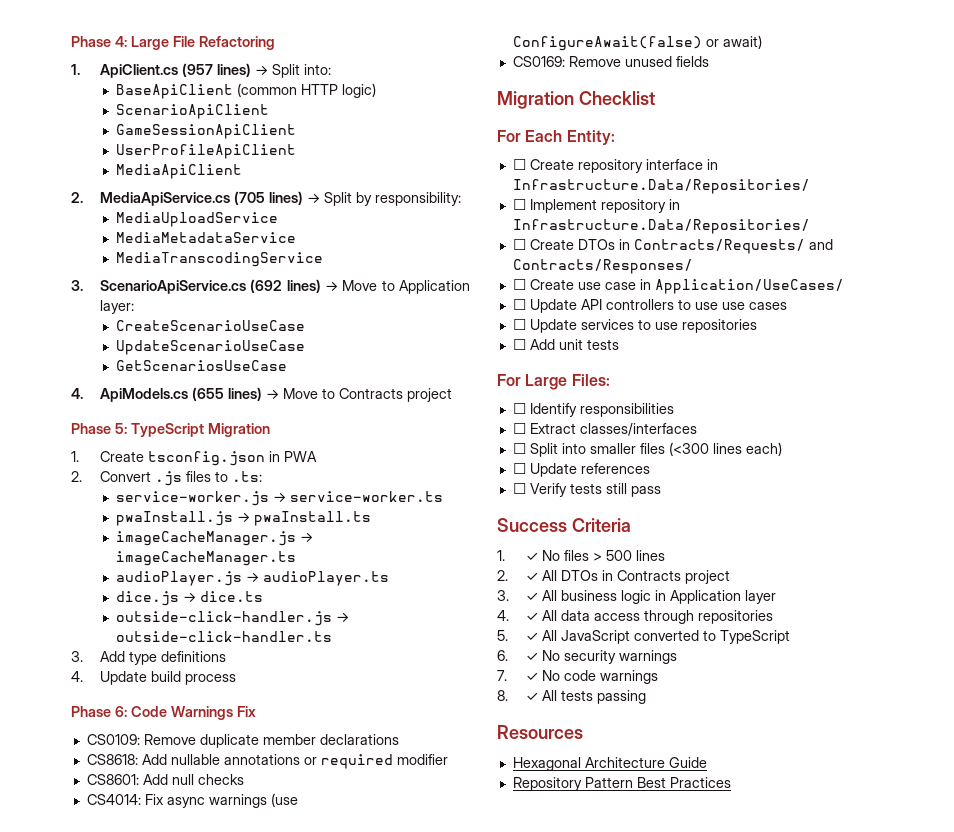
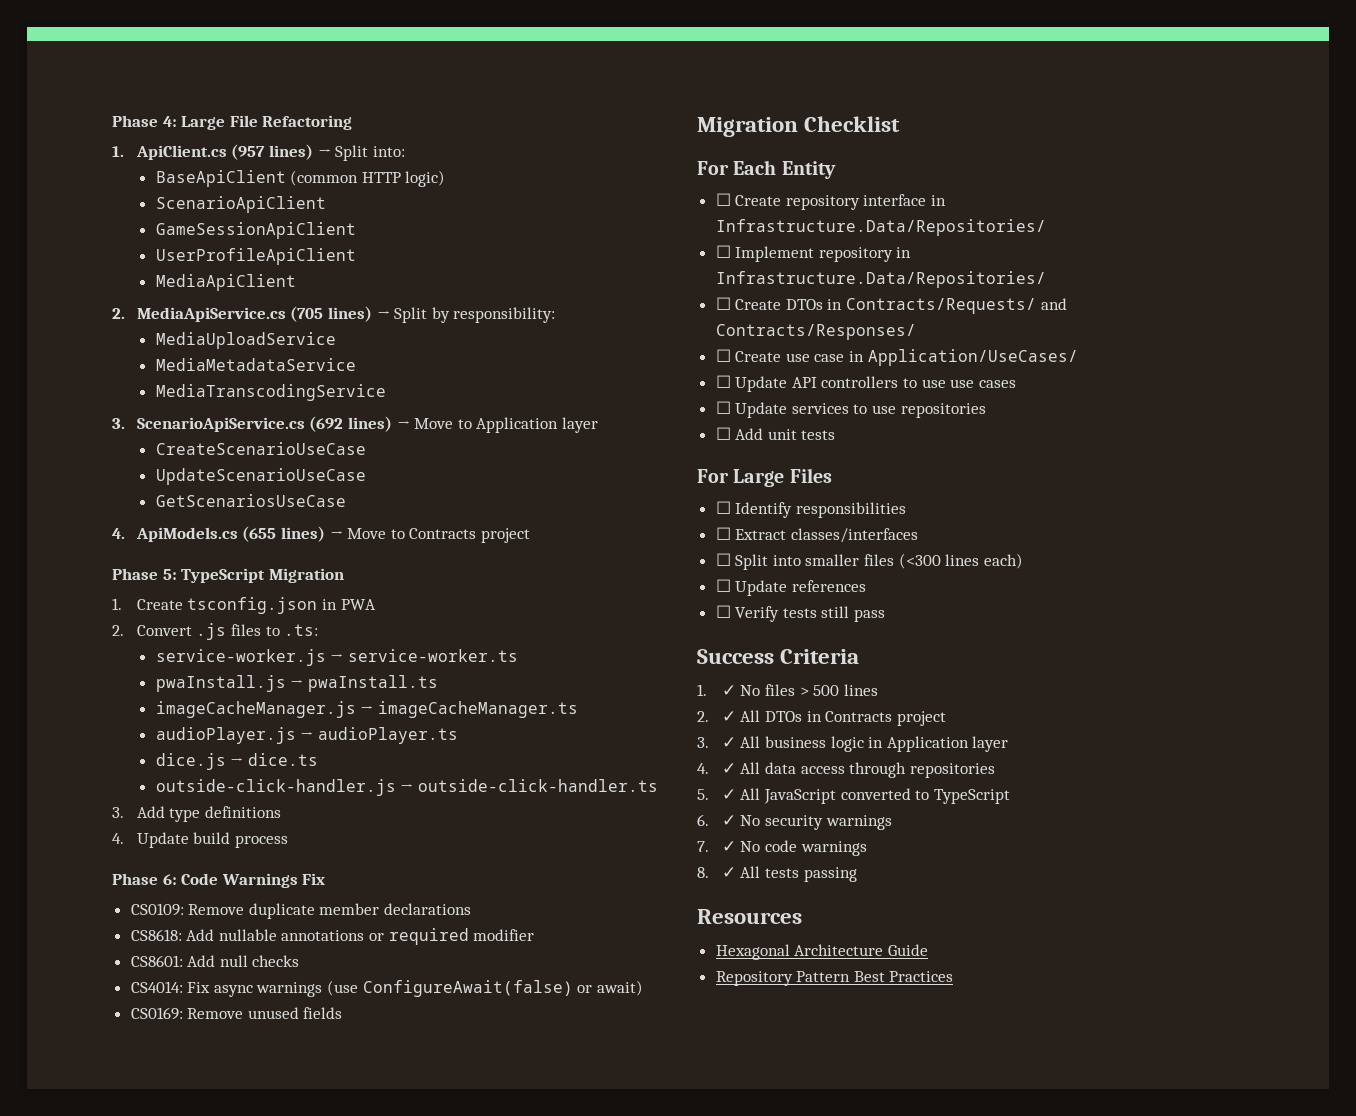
- 3. ScenarioApiService.cs (692 lines) → Move to Application layer:
+ 3. ScenarioApiService.cs (692 lines) → Move to Application layer
- For Each Entity:
+ For Each Entity
- For Large Files:
+ For Large Files

